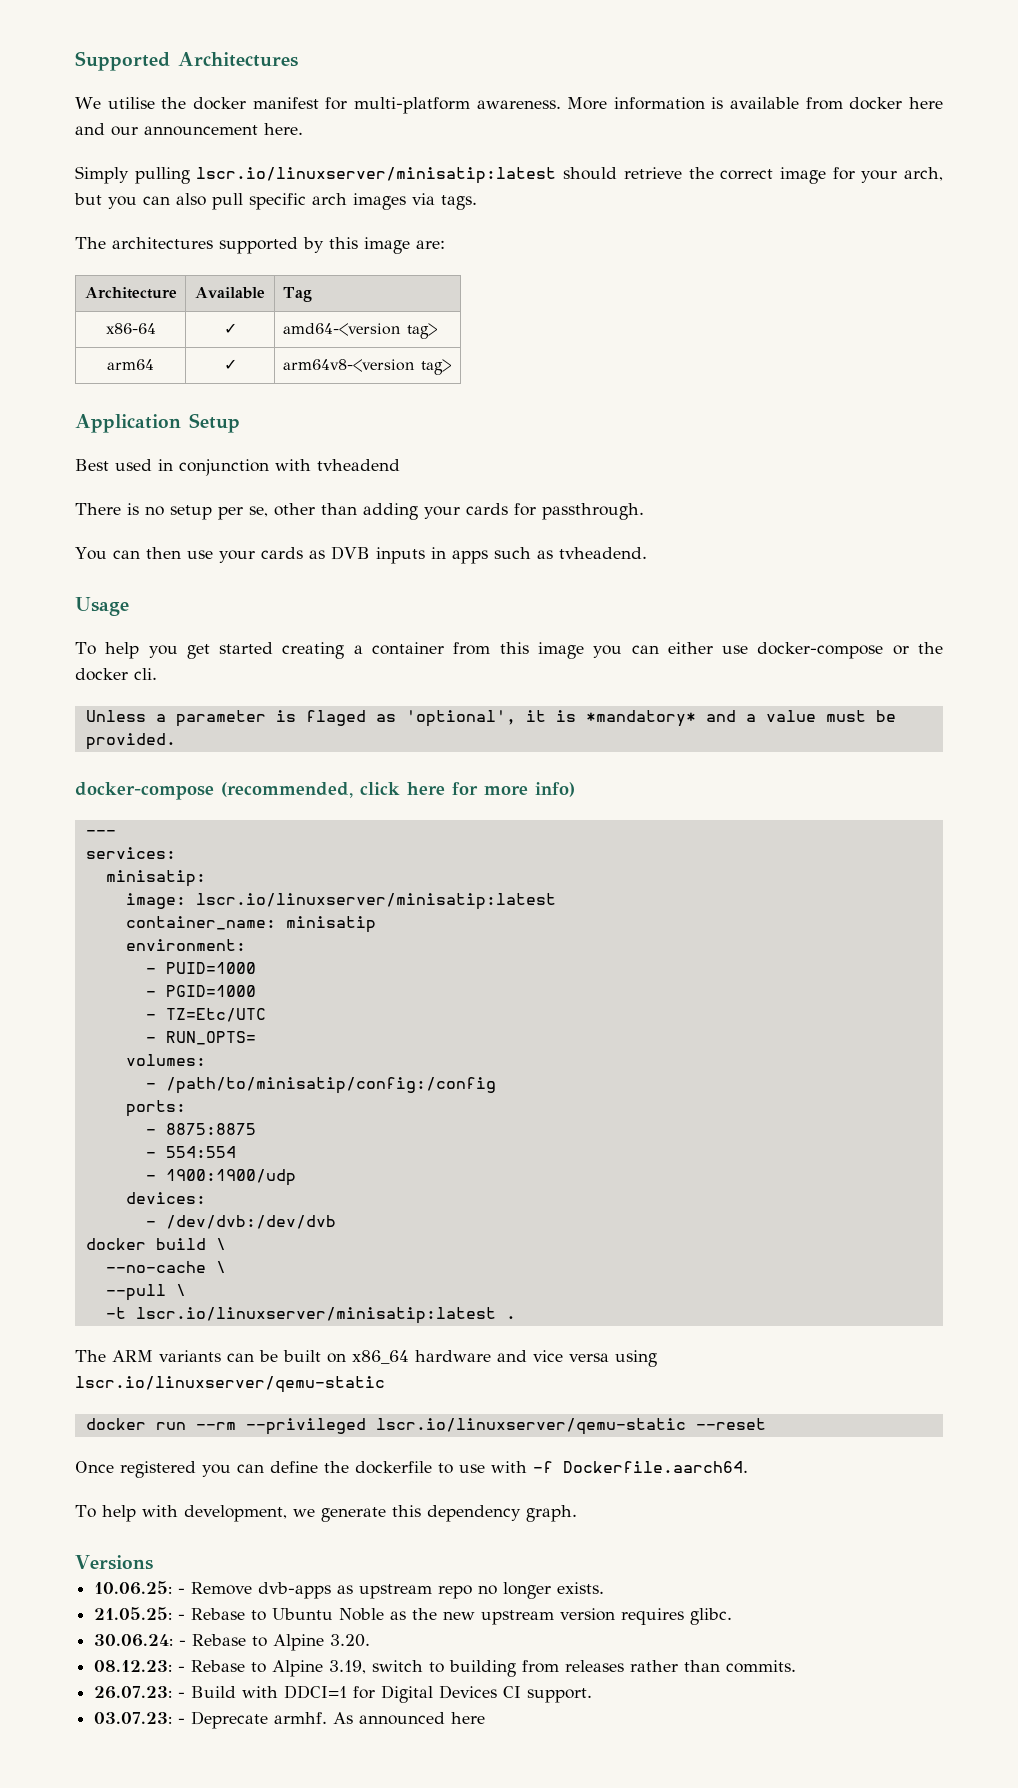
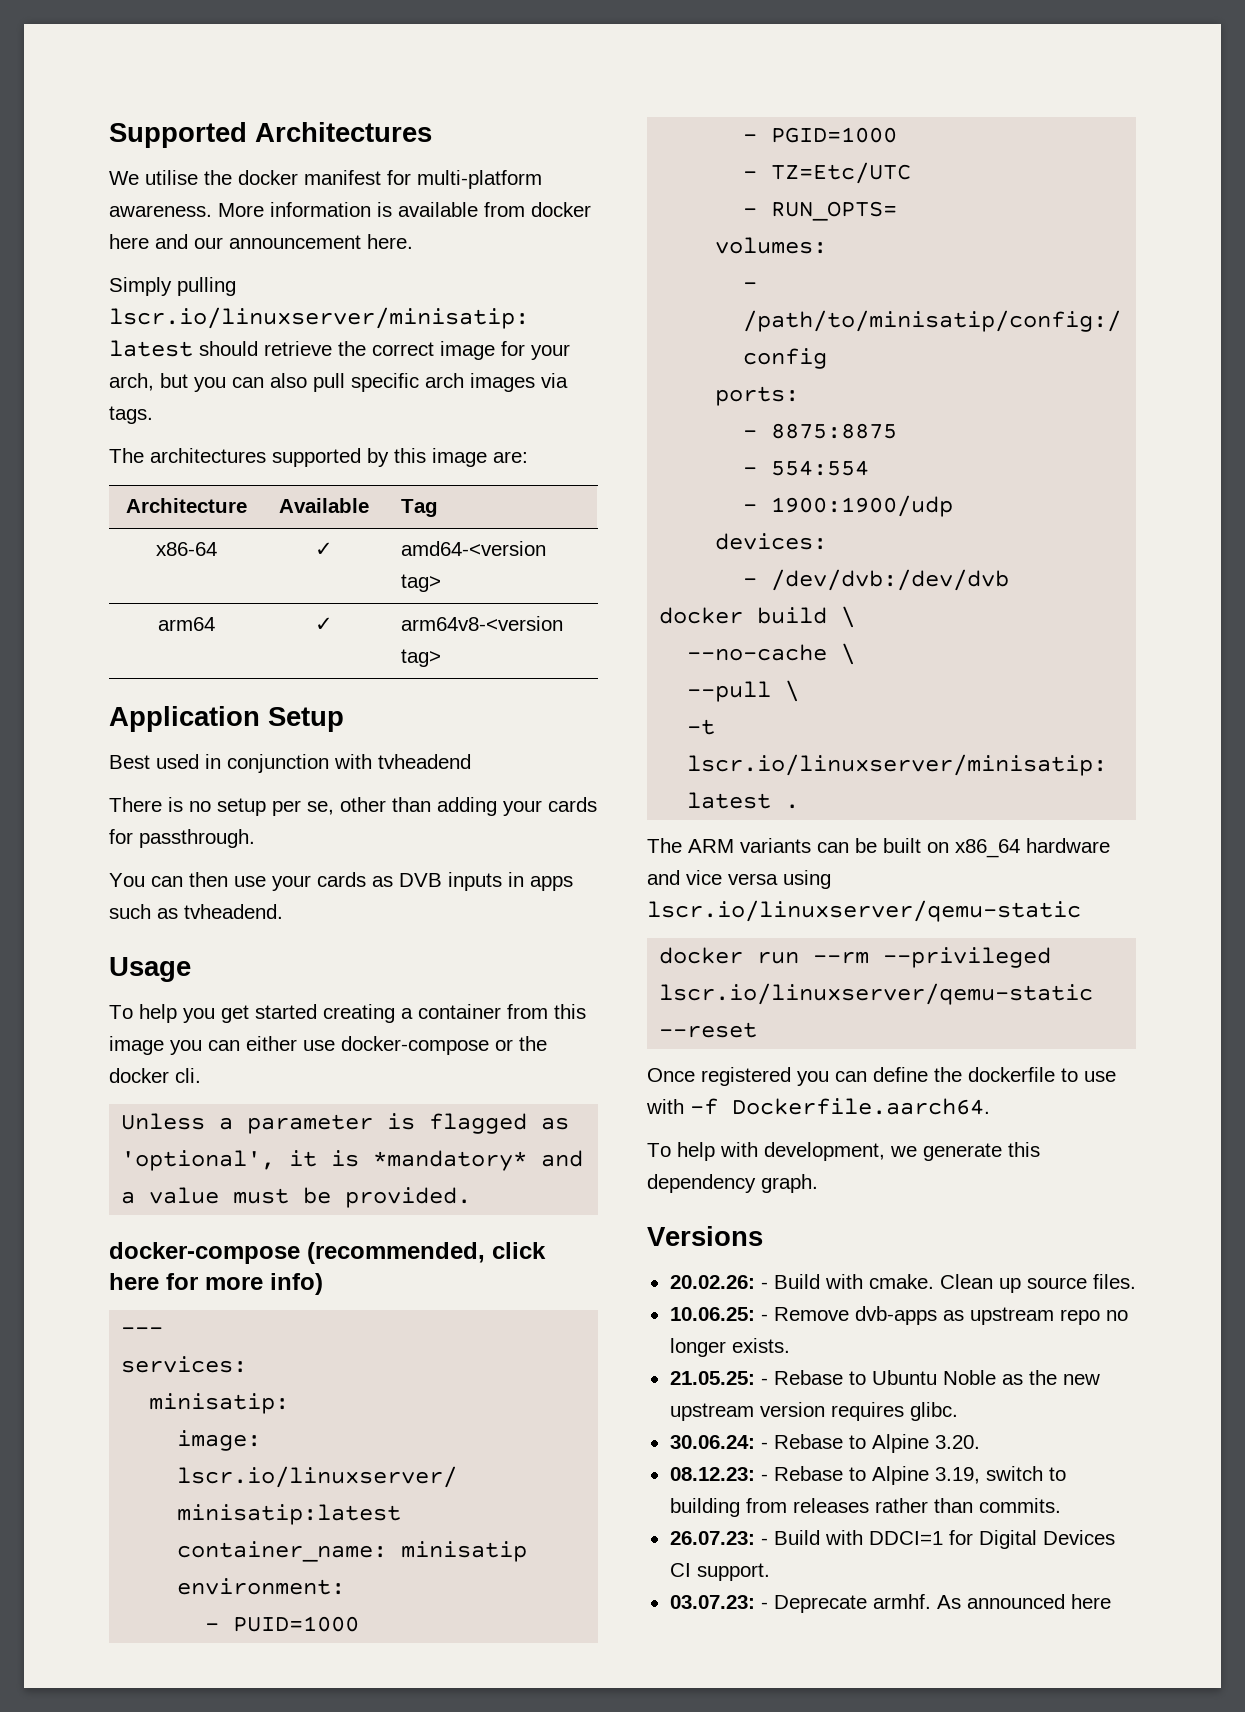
- Unless a parameter is flaged as 'optional', it is *mandatory* and a value must be provided.
+ Unless a parameter is flagged as 'optional', it is *mandatory* and a value must be provided.
+ 20.02.26: - Build with cmake. Clean up source files.

